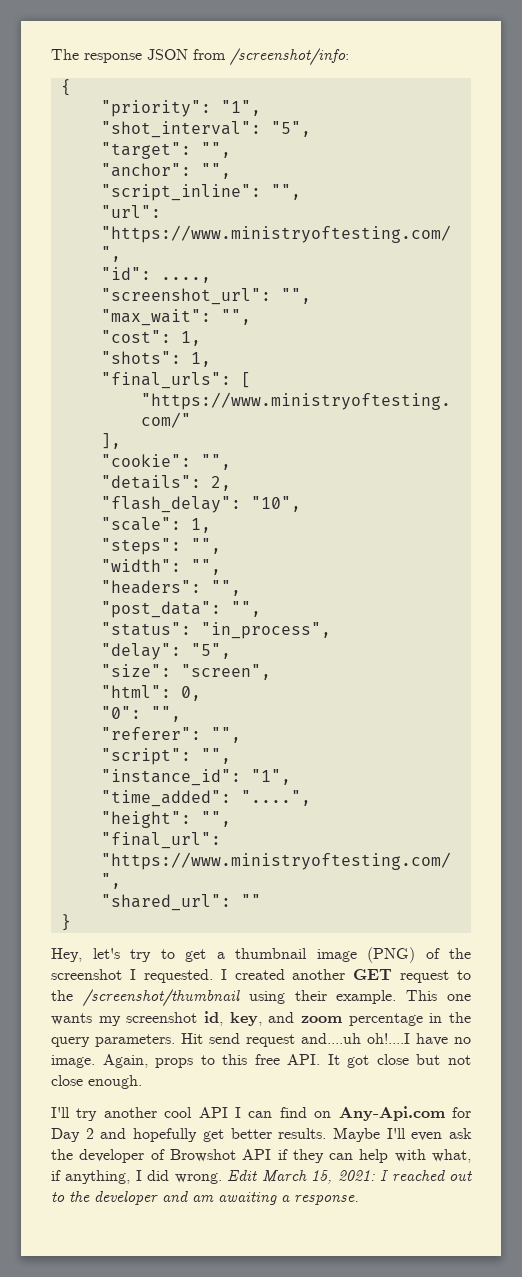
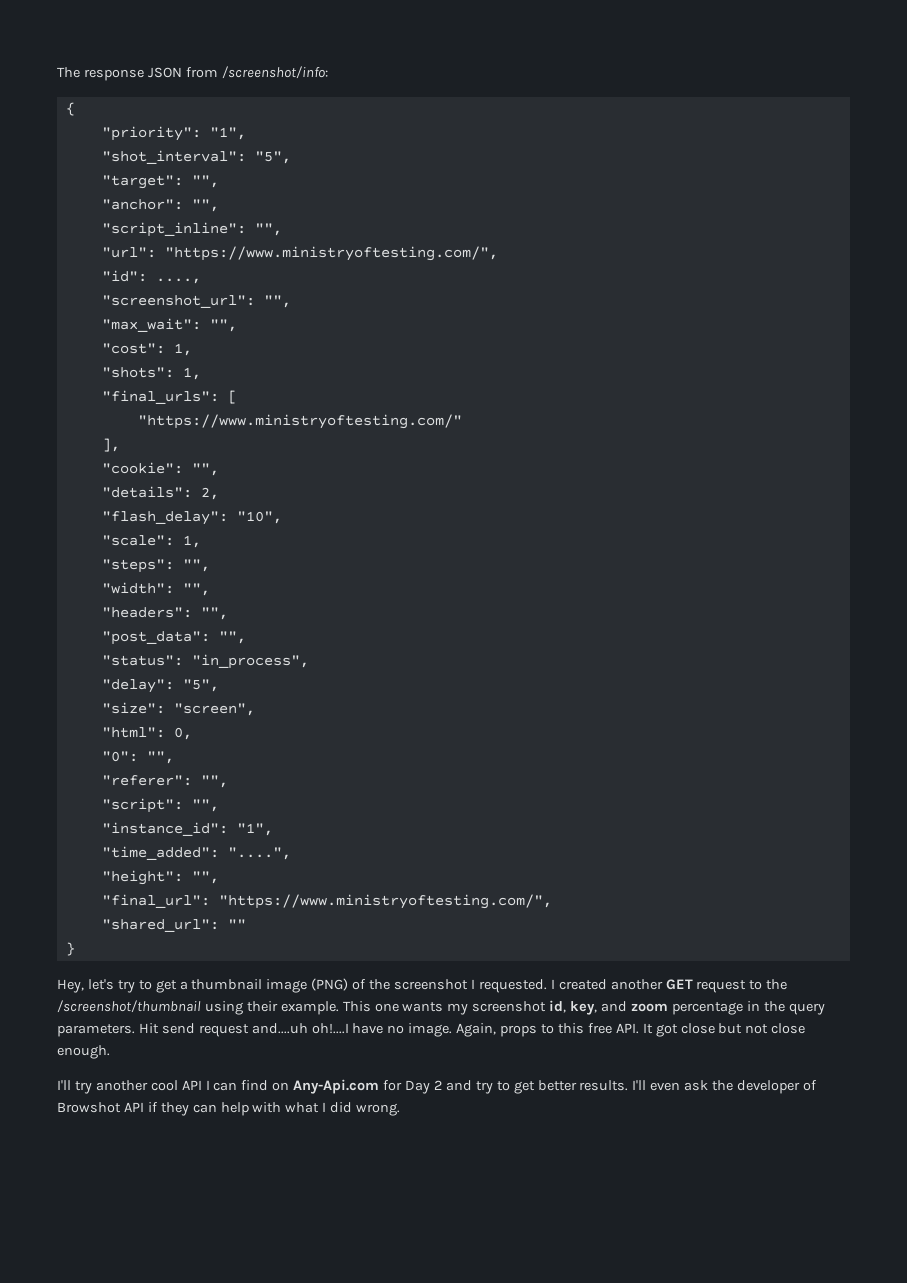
- I'll try another cool API I can find on Any-Api.com for Day 2 and hopefully get better results.
+ I'll try another cool API I can find on Any-Api.com for Day 2 and try to get better results.
- Maybe I'll even ask the developer of Browshot API if they can help with what, if anything, I did wrong. Edit March 15, 2021: I reached out to the developer and am awaiting a response.
+ I'll even ask the developer of Browshot API if they can help with what I did wrong.

